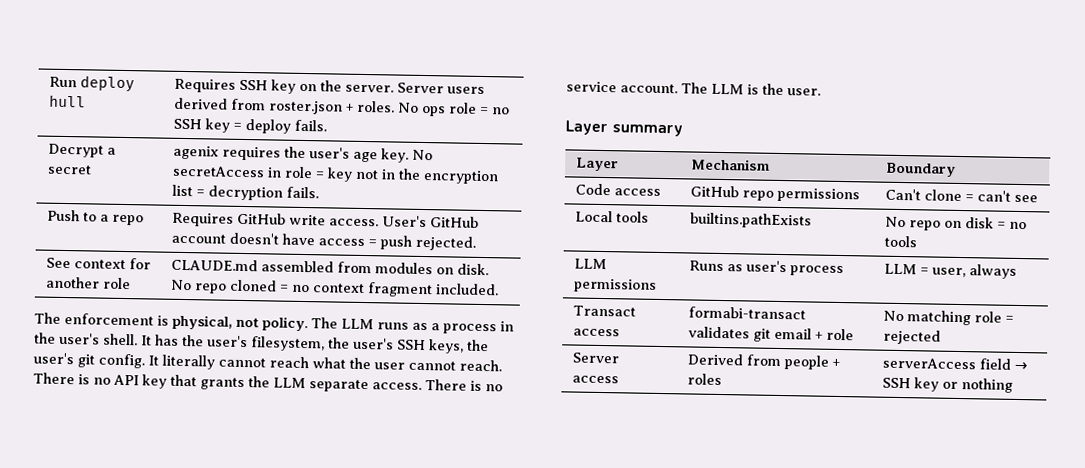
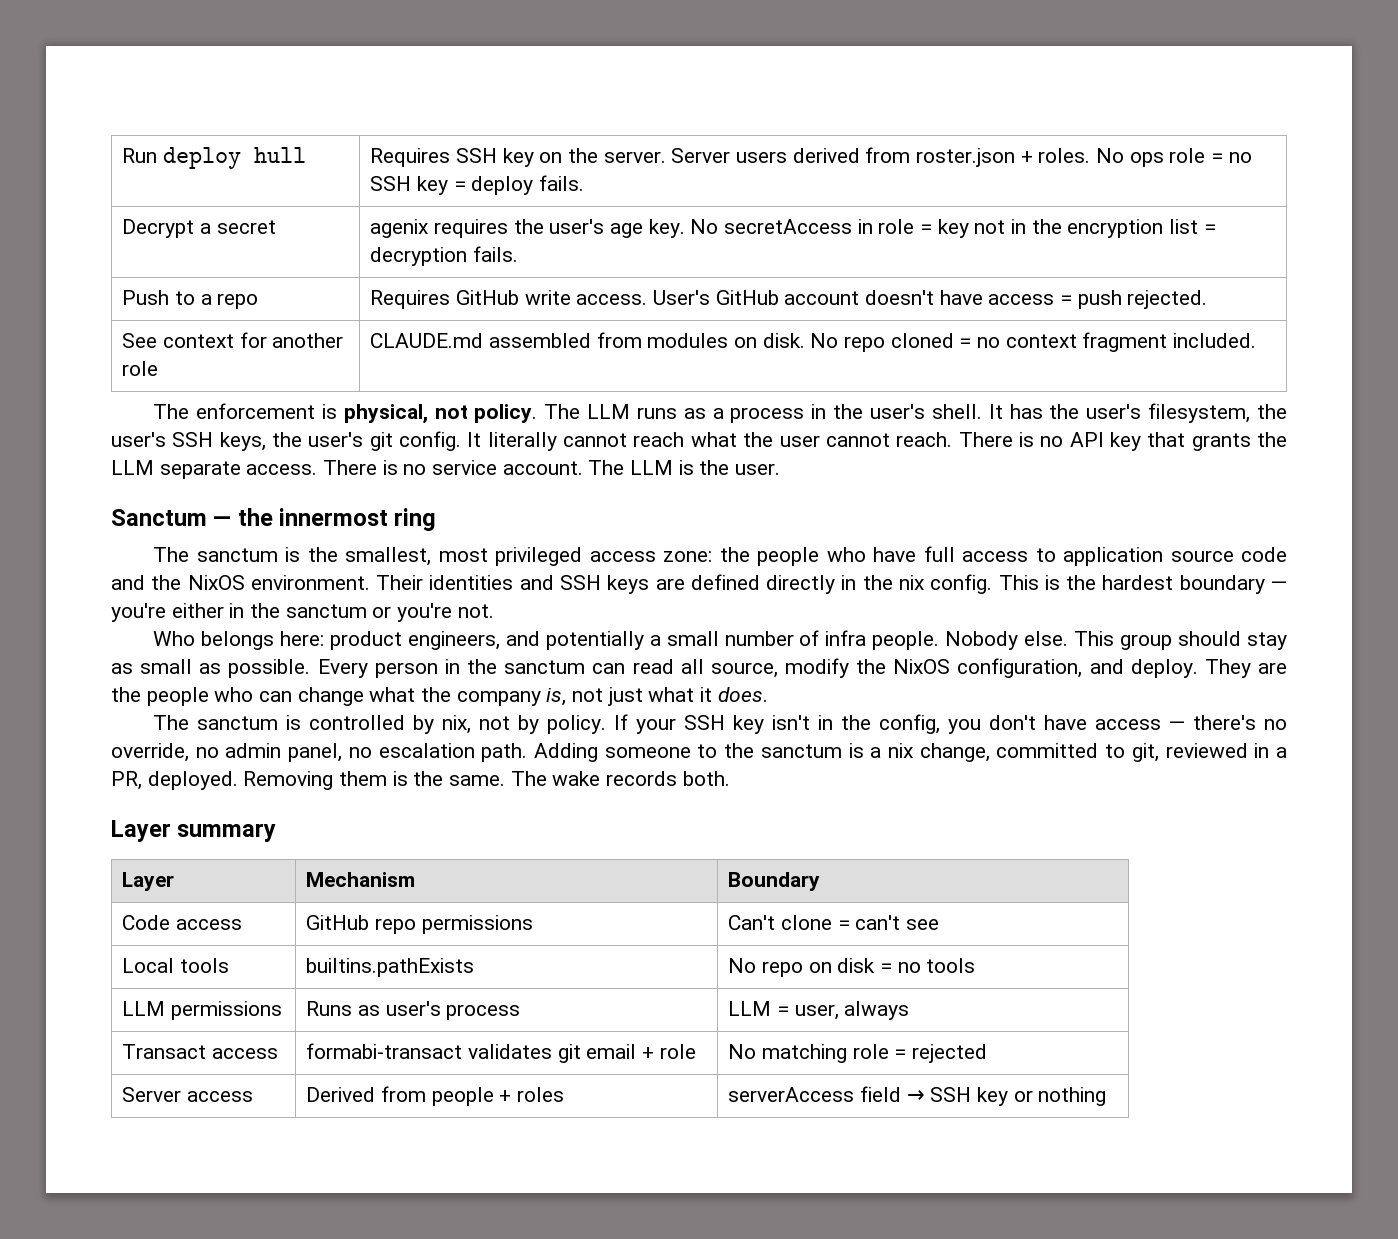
+ Sanctum — the innermost ring
+ The sanctum is the smallest, most privileged access zone: the people who have full access to application source code and the NixOS environment. Their identities and SSH keys are defined directly in the nix config. This is the hardest boundary — you're either in the sanctum or you're not.
+ Who belongs here: product engineers, and potentially a small number of infra people. Nobody else. This group should stay as small as possible. Every person in the sanctum can read all source, modify the NixOS configuration, and deploy. They are the people who can change what the company is, not just what it does.
+ The sanctum is controlled by nix, not by policy. If your SSH key isn't in the config, you don't have access — there's no override, no admin panel, no escalation path. Adding someone to the sanctum is a nix change, committed to git, reviewed in a PR, deployed. Removing them is the same. The wake records both.

